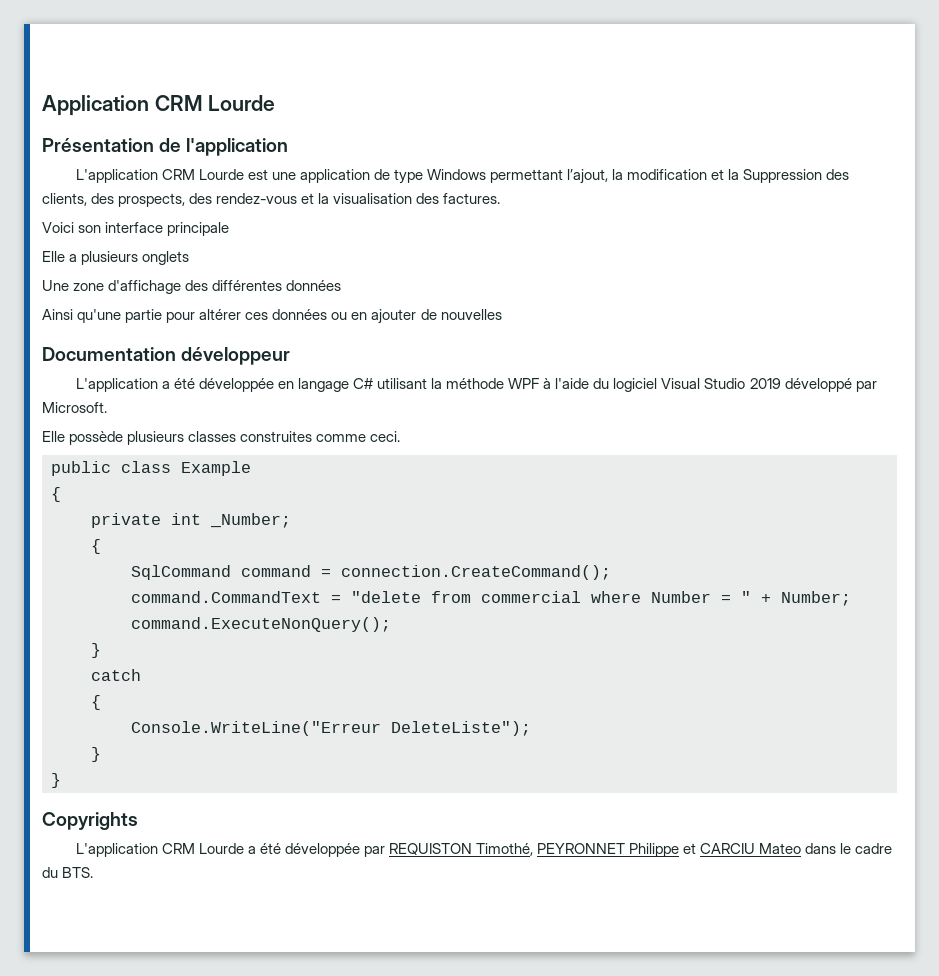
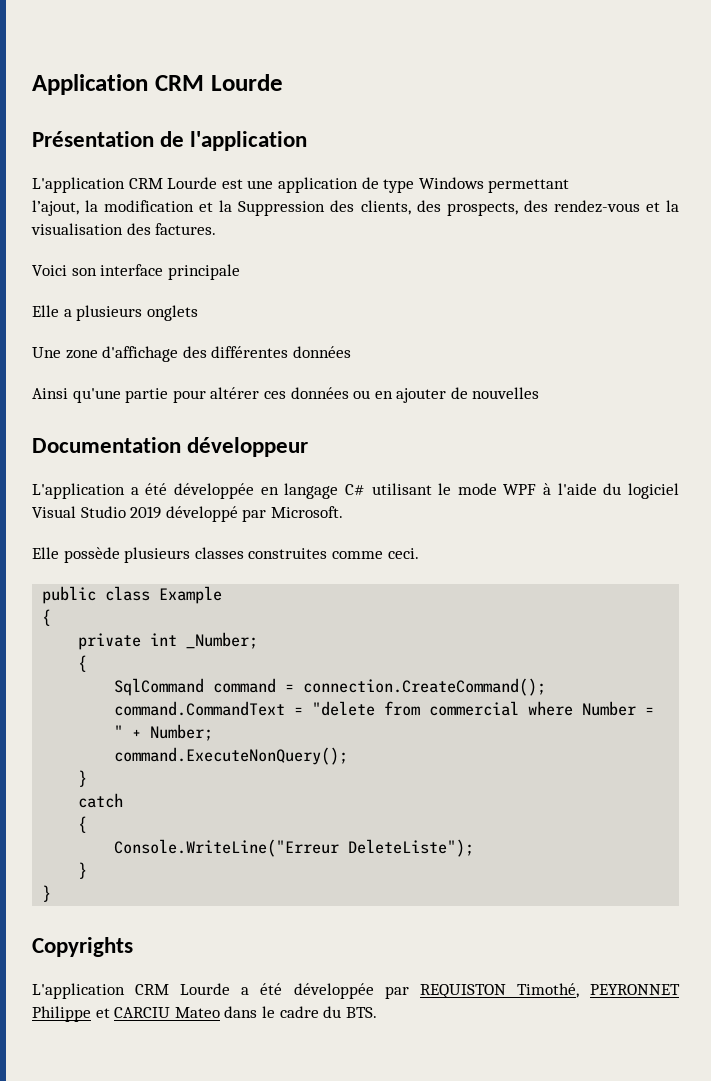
- L'application CRM Lourde est une application de type Windows permettant l’ajout, la modification et la Suppression des clients, des prospects, des rendez-vous et la visualisation des factures.
+ L'application CRM Lourde est une application de type Windows permettant
+ l’ajout, la modification et la Suppression des clients, des prospects, des rendez-vous et la visualisation des factures.
- L'application a été développée en langage C# utilisant la méthode WPF à l'aide du logiciel Visual Studio 2019 développé par Microsoft.
+ L'application a été développée en langage C# utilisant le mode WPF à l'aide du logiciel Visual Studio 2019 développé par Microsoft.

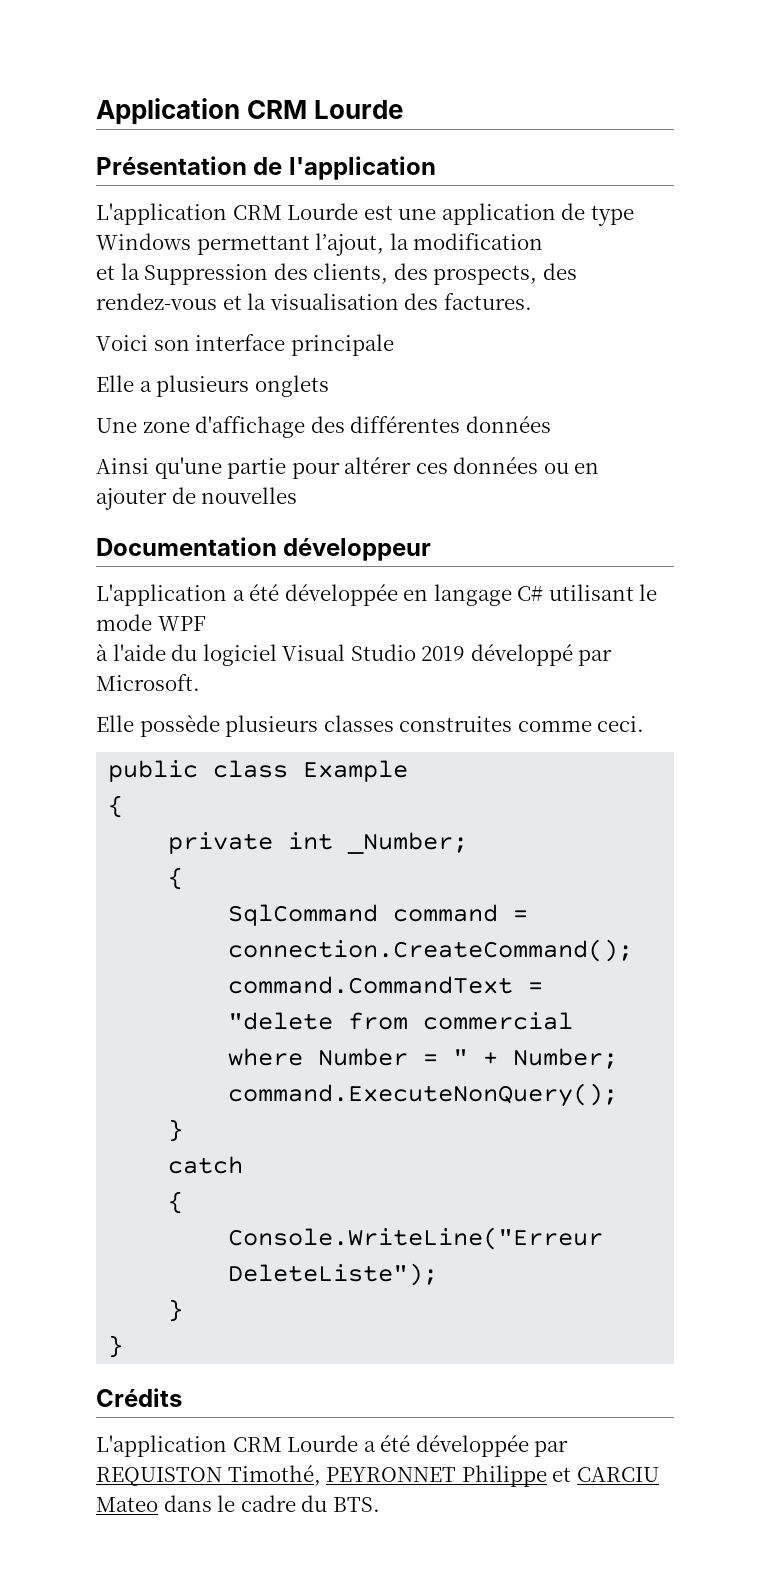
- L'application CRM Lourde est une application de type Windows permettant
- l’ajout, la modification et la Suppression des clients, des prospects, des rendez-vous et la visualisation des factures.
+ L'application CRM Lourde est une application de type Windows permettant l’ajout, la modification
+ et la Suppression des clients, des prospects, des rendez-vous et la visualisation des factures.
- L'application a été développée en langage C# utilisant le mode WPF à l'aide du logiciel Visual Studio 2019 développé par Microsoft.
+ L'application a été développée en langage C# utilisant le mode WPF
+ à l'aide du logiciel Visual Studio 2019 développé par Microsoft.
- Copyrights
+ Crédits

